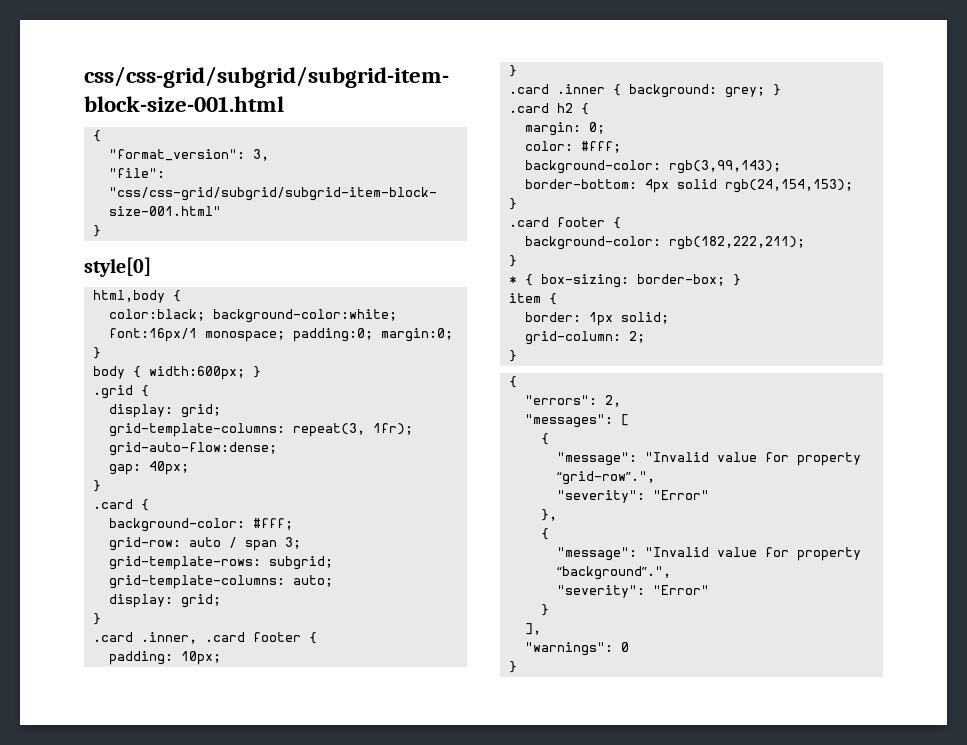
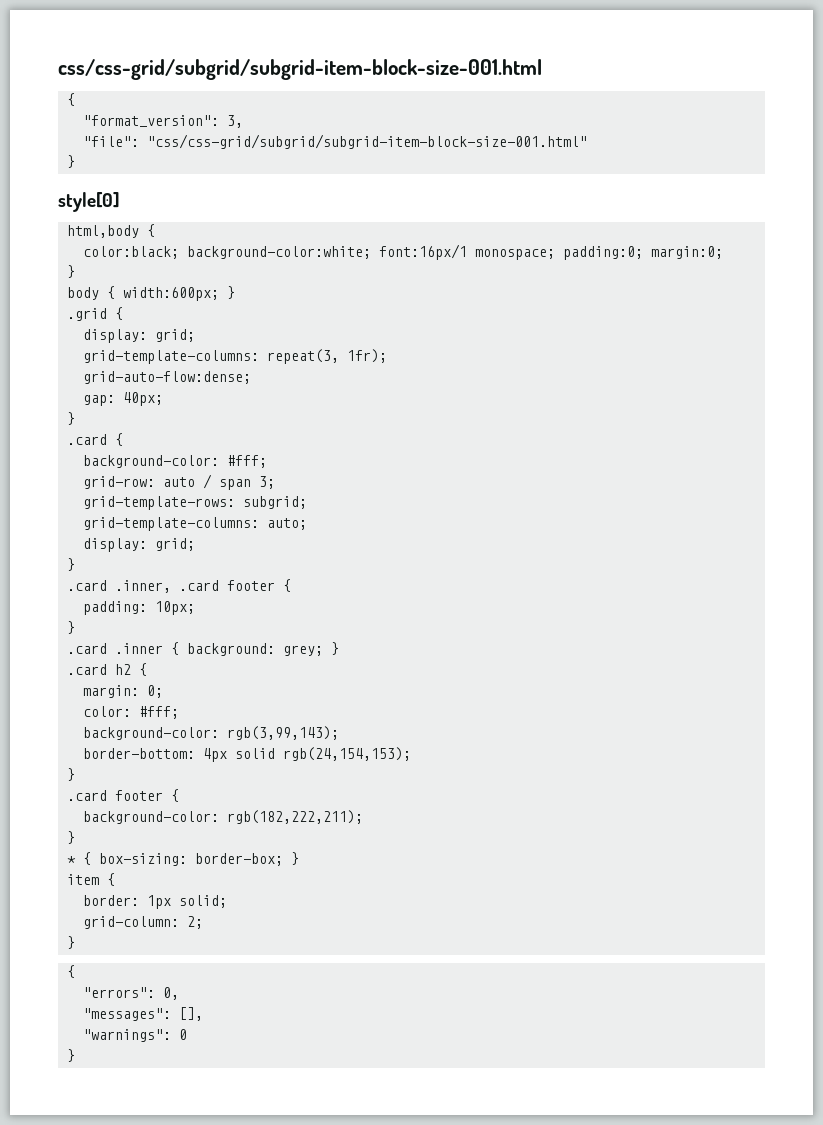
- "errors": 2,
+ "errors": 0,
- "messages": [
- {
- "message": "Invalid value for property “grid-row”.",
- "severity": "Error"
- },
- {
- "message": "Invalid value for property “background”.",
- "severity": "Error"
- }
- ],
+ "messages": [],

